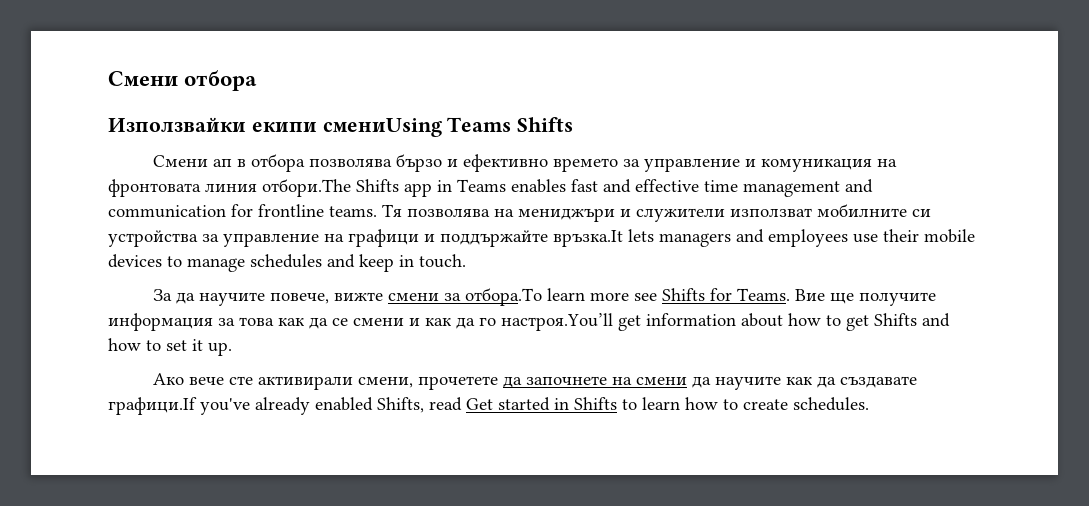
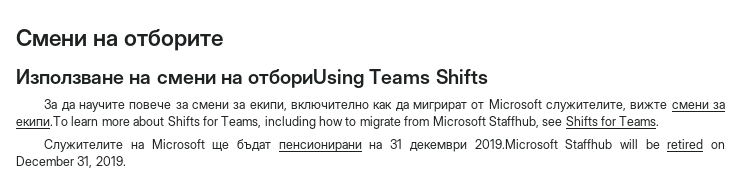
- Смени отбора
- Използвайки екипи смениUsing Teams Shifts
- Смени ап в отбора позволява бързо и ефективно времето за управление и комуникация на фронтовата линия отбори.The Shifts app in Teams enables fast and effective time management and communication for frontline teams. Тя позволява на мениджъри и служители използват мобилните си устройства за управление на графици и поддържайте връзка.It lets managers and employees use their mobile devices to manage schedules and keep in touch.
- За да научите повече, вижте смени за отбора.To learn more see Shifts for Teams. Вие ще получите информация за това как да се смени и как да го настроя.You’ll get information about how to get Shifts and how to set it up.
- Ако вече сте активирали смени, прочетете да започнете на смени да научите как да създавате графици.If you've already enabled Shifts, read Get started in Shifts to learn how to create schedules.
+ Смени на отборите
+ Използване на смени на отбориUsing Teams Shifts
+ За да научите повече за смени за екипи, включително как да мигрират от Microsoft служителите, вижте смени за екипи.To learn more about Shifts for Teams, including how to migrate from Microsoft Staffhub, see Shifts for Teams.
+ Служителите на Microsoft ще бъдат пенсионирани на 31 декември 2019.Microsoft Staffhub will be retired on December 31, 2019.

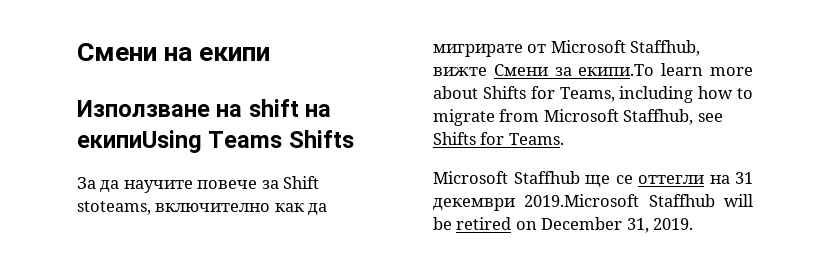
- Смени на отборите
+ Смени на екипи
- Използване на смени на отбориUsing Teams Shifts
+ Използване на shift на екипиUsing Teams Shifts
- За да научите повече за смени за екипи, включително как да мигрират от Microsoft служителите, вижте смени за екипи.To learn more about Shifts for Teams, including how to migrate from Microsoft Staffhub, see Shifts for Teams.
+ За да научите повече за Shift stoteams, включително как да мигрирате от Microsoft Staffhub, вижте Смени за екипи.To learn more about Shifts for Teams, including how to migrate from Microsoft Staffhub, see Shifts for Teams.
- Служителите на Microsoft ще бъдат пенсионирани на 31 декември 2019.Microsoft Staffhub will be retired on December 31, 2019.
+ Microsoft Staffhub ще се оттегли на 31 декември 2019.Microsoft Staffhub will be retired on December 31, 2019.

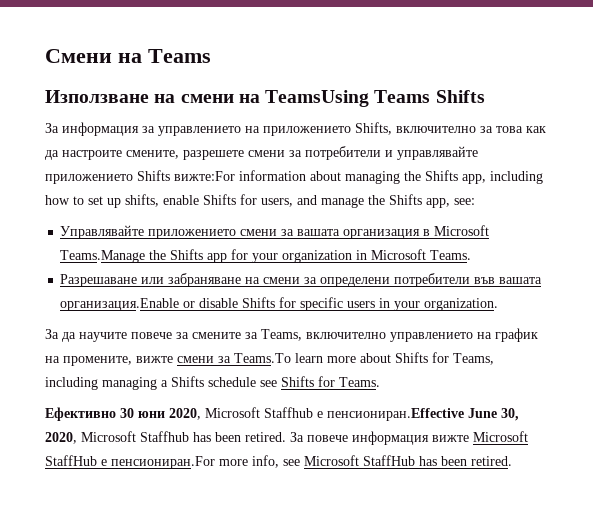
- Смени на екипи
+ Смени на Teams
- Използване на shift на екипиUsing Teams Shifts
+ Използване на смени на TeamsUsing Teams Shifts
+ За информация за управлението на приложението Shifts, включително за това как да настроите смените, разрешете смени за потребители и управлявайте приложението Shifts вижте:For information about managing the Shifts app, including how to set up shifts, enable Shifts for users, and manage the Shifts app, see:
+ Управлявайте приложението смени за вашата организация в Microsoft Teams.Manage the Shifts app for your organization in Microsoft Teams.
+ Разрешаване или забраняване на смени за определени потребители във вашата организация.Enable or disable Shifts for specific users in your organization.
- За да научите повече за Shift stoteams, включително как да мигрирате от Microsoft Staffhub, вижте Смени за екипи.To learn more about Shifts for Teams, including how to migrate from Microsoft Staffhub, see Shifts for Teams.
- Microsoft Staffhub ще се оттегли на 31 декември 2019.Microsoft Staffhub will be retired on December 31, 2019.
+ За да научите повече за смените за Teams, включително управлението на график на промените, вижте смени за Teams.To learn more about Shifts for Teams, including managing a Shifts schedule see Shifts for Teams.
+ Ефективно 30 юни 2020, Microsoft Staffhub е пенсиониран.Effective June 30, 2020, Microsoft Staffhub has been retired. За повече информация вижте Microsoft StaffHub е пенсиониран.For more info, see Microsoft StaffHub has been retired.

